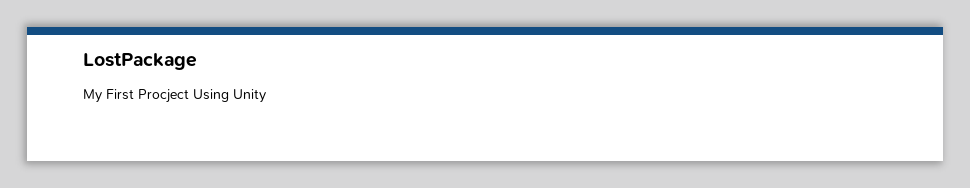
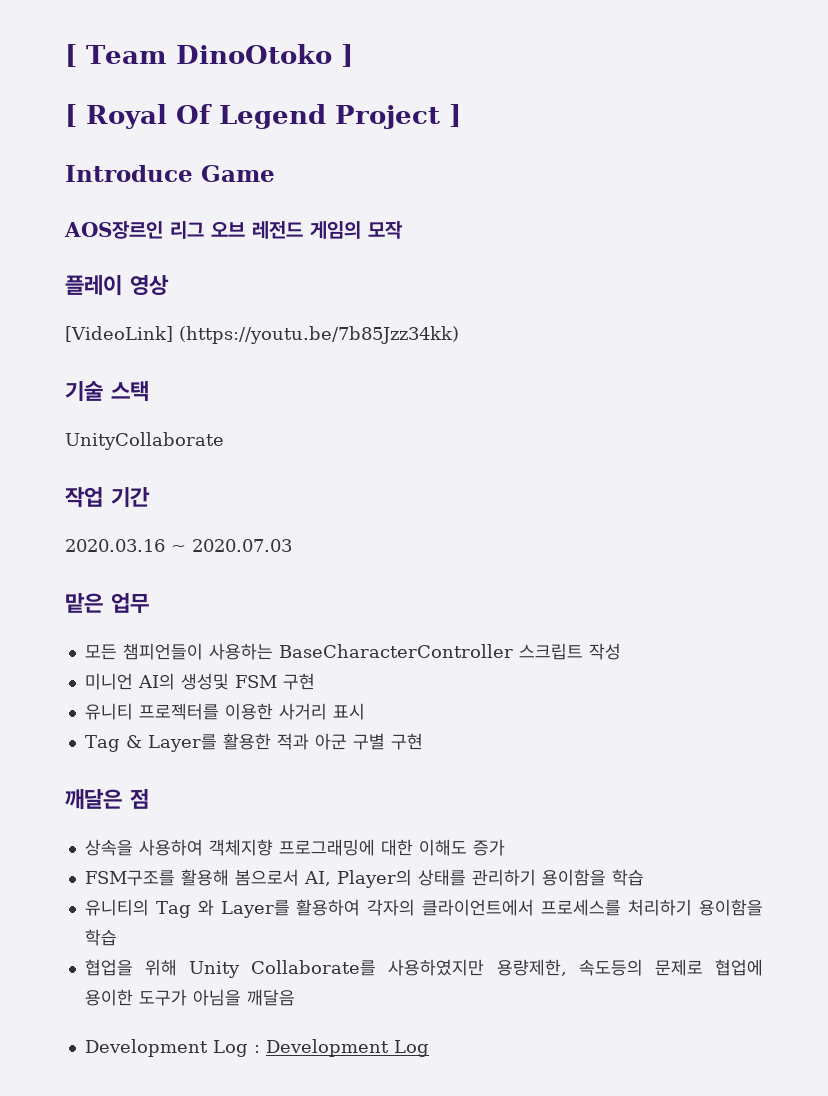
- LostPackage
- My First Procject Using Unity
+ [ Team DinoOtoko ]
+ [ Royal Of Legend Project ]
+ Introduce Game
+ AOS장르인 리그 오브 레전드 게임의 모작
+ 플레이 영상
+ [VideoLink] (https://youtu.be/7b85Jzz34kk)
+ 기술 스택
+ UnityCollaborate
+ 작업 기간
+ 2020.03.16 ~ 2020.07.03
+ 맡은 업무
+ 모든 챔피언들이 사용하는 BaseCharacterController 스크립트 작성
+ 미니언 AI의 생성및 FSM 구현
+ 유니티 프로젝터를 이용한 사거리 표시
+ Tag & Layer를 활용한 적과 아군 구별 구현
+ 깨달은 점
+ 상속을 사용하여 객체지향 프로그래밍에 대한 이해도 증가
+ FSM구조를 활용해 봄으로서 AI, Player의 상태를 관리하기 용이함을 학습
+ 유니티의 Tag 와 Layer를 활용하여 각자의 클라이언트에서 프로세스를 처리하기 용이함을 학습
+ 협업을 위해 Unity Collaborate를 사용하였지만 용량제한, 속도등의 문제로 협업에 용이한 도구가 아님을 깨달음
+ Development Log : Development Log

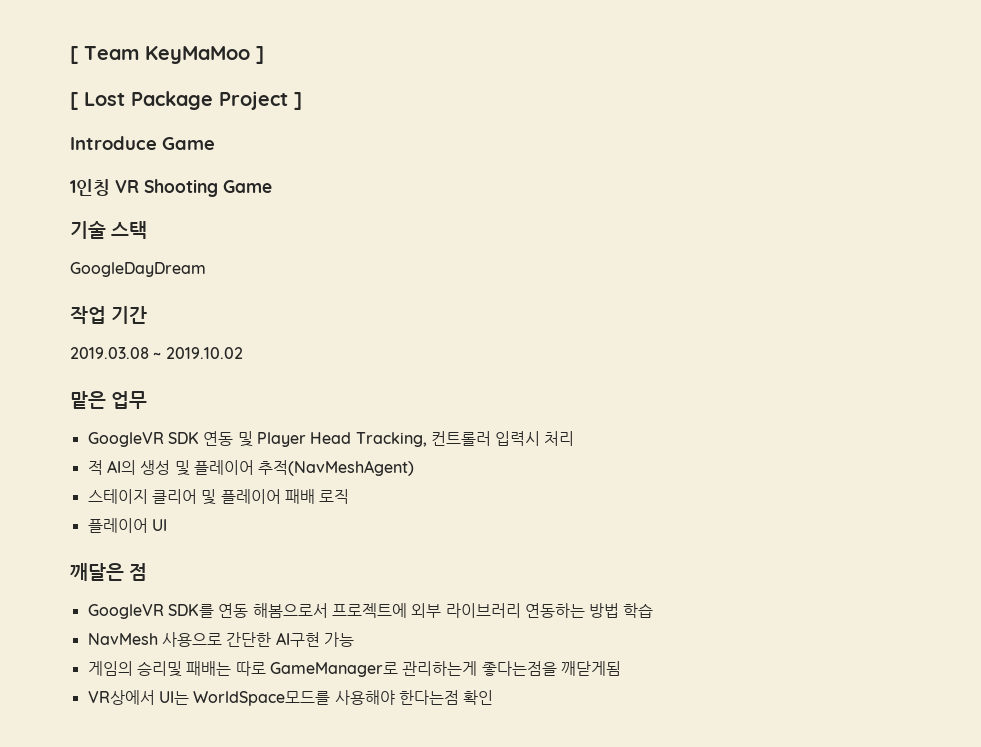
- [ Team DinoOtoko ]
+ [ Team KeyMaMoo ]
- [ Royal Of Legend Project ]
+ [ Lost Package Project ]
- AOS장르인 리그 오브 레전드 게임의 모작
- 플레이 영상
- [VideoLink] (https://youtu.be/7b85Jzz34kk)
+ 1인칭 VR Shooting Game
- UnityCollaborate
+ GoogleDayDream
- 2020.03.16 ~ 2020.07.03
+ 2019.03.08 ~ 2019.10.02
- 모든 챔피언들이 사용하는 BaseCharacterController 스크립트 작성
- 미니언 AI의 생성및 FSM 구현
- 유니티 프로젝터를 이용한 사거리 표시
- Tag & Layer를 활용한 적과 아군 구별 구현
+ GoogleVR SDK 연동 및 Player Head Tracking, 컨트롤러 입력시 처리
+ 적 AI의 생성 및 플레이어 추적(NavMeshAgent)
+ 스테이지 클리어 및 플레이어 패배 로직
+ 플레이어 UI
  깨달은 점
- 상속을 사용하여 객체지향 프로그래밍에 대한 이해도 증가
- FSM구조를 활용해 봄으로서 AI, Player의 상태를 관리하기 용이함을 학습
- 유니티의 Tag 와 Layer를 활용하여 각자의 클라이언트에서 프로세스를 처리하기 용이함을 학습
- 협업을 위해 Unity Collaborate를 사용하였지만 용량제한, 속도등의 문제로 협업에 용이한 도구가 아님을 깨달음
- Development Log : Development Log
+ GoogleVR SDK를 연동 해봄으로서 프로젝트에 외부 라이브러리 연동하는 방법 학습
+ NavMesh 사용으로 간단한 AI구현 가능
+ 게임의 승리및 패배는 따로 GameManager로 관리하는게 좋다는점을 깨닫게됨
+ VR상에서 UI는 WorldSpace모드를 사용해야 한다는점 확인

